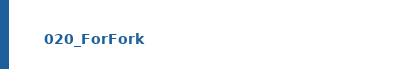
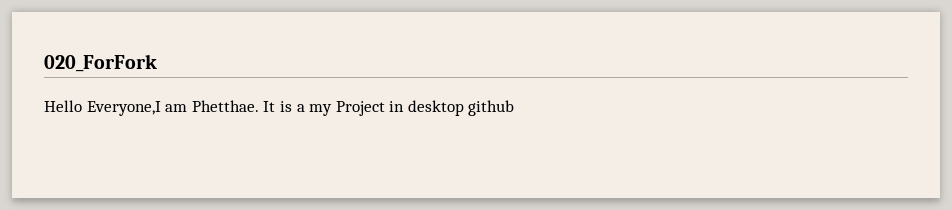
+ Hello Everyone,I am Phetthae. It is a my Project in desktop github

